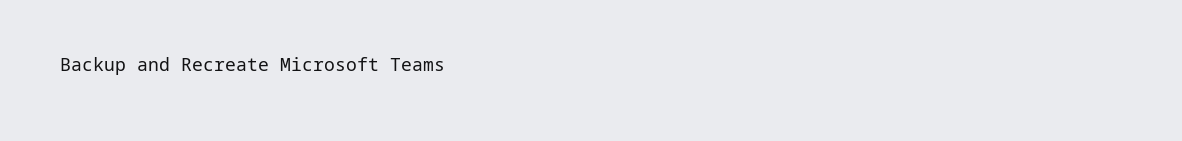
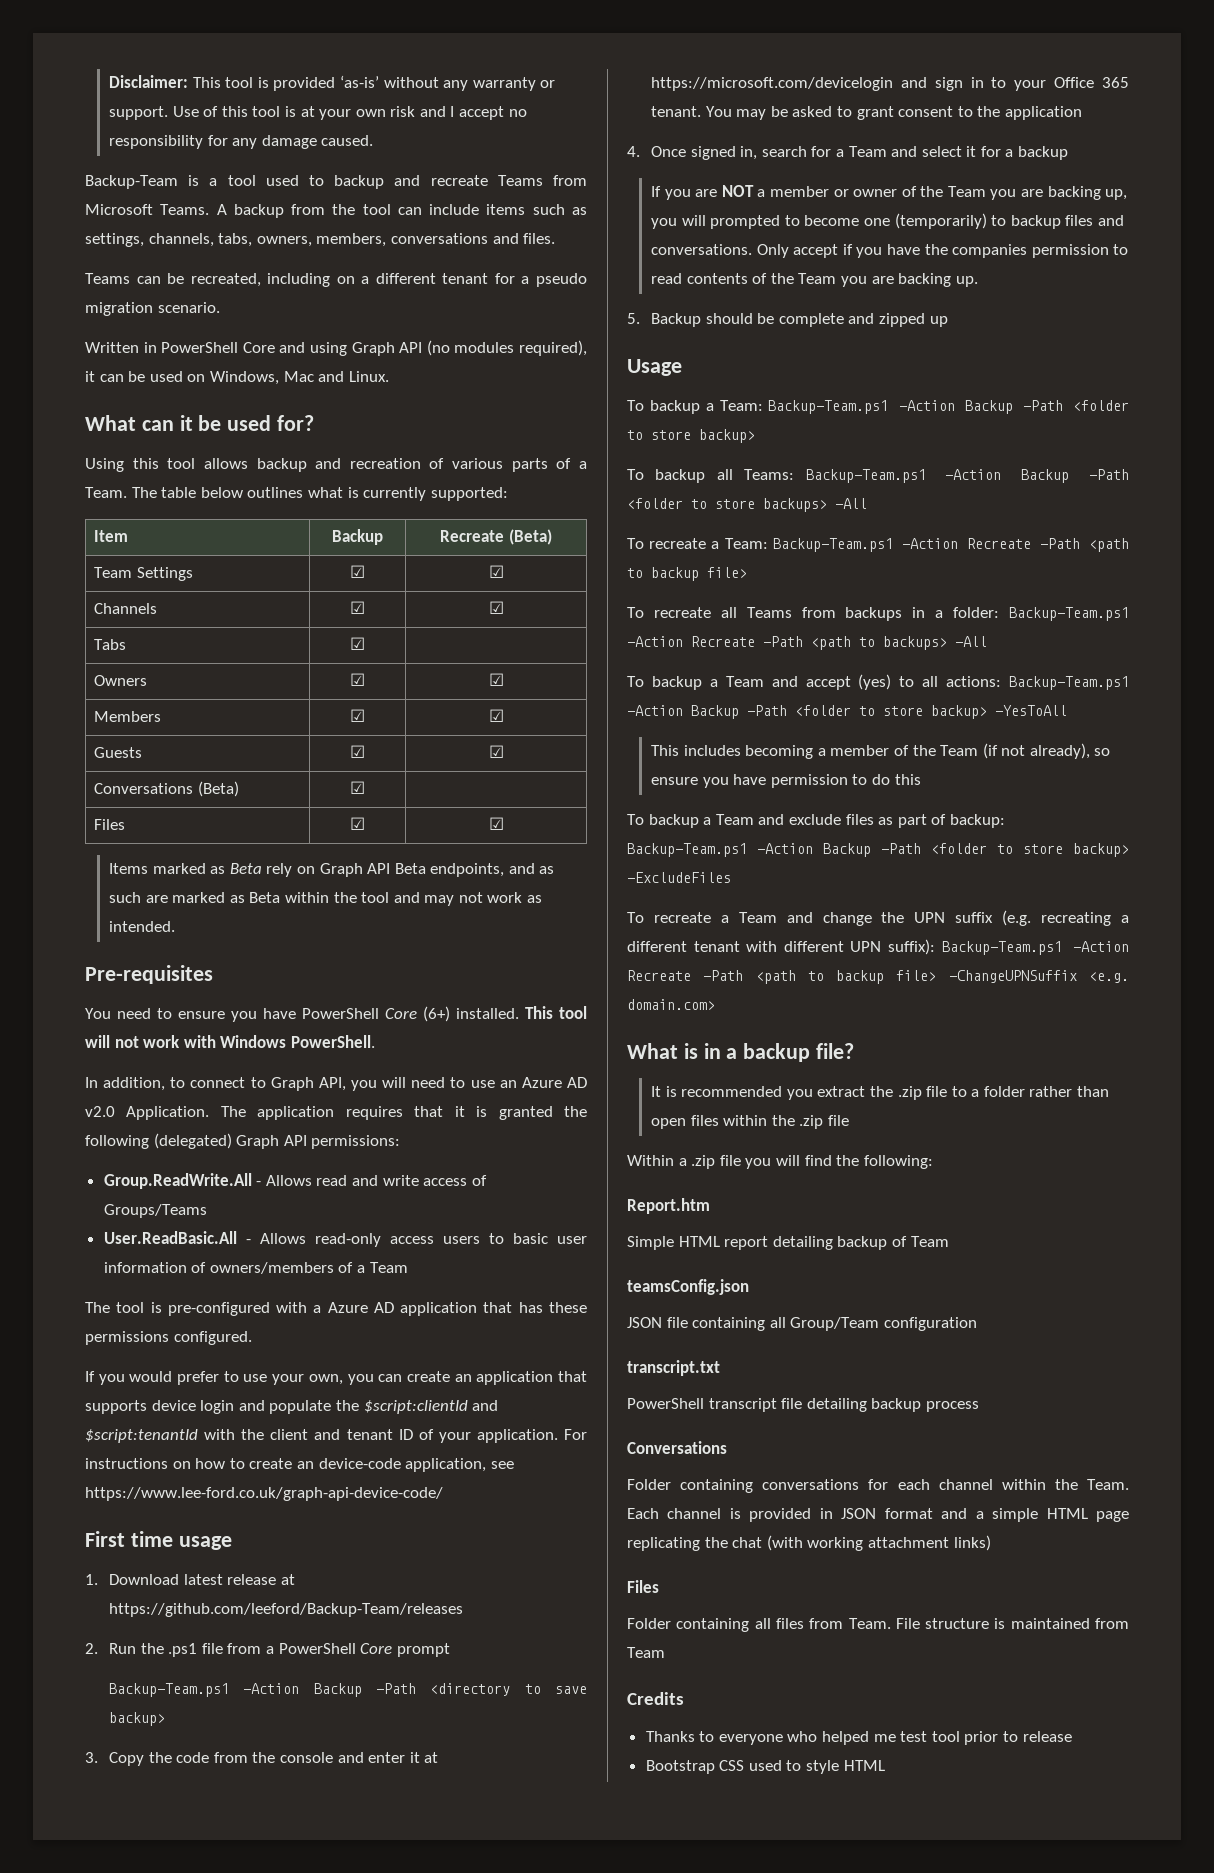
- Backup and Recreate Microsoft Teams
+ Disclaimer: This tool is provided ‘as-is’ without any warranty or support. Use of this tool is at your own risk and I accept no responsibility for any damage caused.
+ Backup-Team is a tool used to backup and recreate Teams from Microsoft Teams. A backup from the tool can include items such as settings, channels, tabs, owners, members, conversations and files.
+ Teams can be recreated, including on a different tenant for a pseudo migration scenario.
+ Written in PowerShell Core and using Graph API (no modules required), it can be used on Windows, Mac and Linux.
+ What can it be used for?
+ Using this tool allows backup and recreation of various parts of a Team. The table below outlines what is currently supported:
+ Item | Backup | Recreate (Beta)
+ Team Settings | ☑ | ☑
+ Channels | ☑ | ☑
+ Tabs | ☑ |
+ Owners | ☑ | ☑
+ Members | ☑ | ☑
+ Guests | ☑ | ☑
+ Conversations (Beta) | ☑ |
+ Files | ☑ | ☑
+ Items marked as Beta rely on Graph API Beta endpoints, and as such are marked as Beta within the tool and may not work as intended.
+ Pre-requisites
+ You need to ensure you have PowerShell Core (6+) installed. This tool will not work with Windows PowerShell.
+ In addition, to connect to Graph API, you will need to use an Azure AD v2.0 Application. The application requires that it is granted the following (delegated) Graph API permissions:
+ Group.ReadWrite.All - Allows read and write access of Groups/Teams
+ User.ReadBasic.All - Allows read-only access users to basic user information of owners/members of a Team
+ The tool is pre-configured with a Azure AD application that has these permissions configured.
+ If you would prefer to use your own, you can create an application that supports device login and populate the $script:clientId and $script:tenantId with the client and tenant ID of your application. For instructions on how to create an device-code application, see https://www.lee-ford.co.uk/graph-api-device-code/
+ First time usage
+ 1. Download latest release at https://github.com/leeford/Backup-Team/releases
+ 2. Run the .ps1 file from a PowerShell Core prompt
+ Backup-Team.ps1 -Action Backup -Path <directory to save backup>
+ 3. Copy the code from the console and enter it at https://microsoft.com/devicelogin and sign in to your Office 365 tenant. You may be asked to grant consent to the application
+ 4. Once signed in, search for a Team and select it for a backup
+ If you are NOT a member or owner of the Team you are backing up, you will prompted to become one (temporarily) to backup files and conversations. Only accept if you have the companies permission to read contents of the Team you are backing up.
+ 5. Backup should be complete and zipped up
+ Usage
+ To backup a Team: Backup-Team.ps1 -Action Backup -Path <folder to store backup>
+ To backup all Teams: Backup-Team.ps1 -Action Backup -Path <folder to store backups> -All
+ To recreate a Team: Backup-Team.ps1 -Action Recreate -Path <path to backup file>
+ To recreate all Teams from backups in a folder: Backup-Team.ps1 -Action Recreate -Path <path to backups> -All
+ To backup a Team and accept (yes) to all actions: Backup-Team.ps1 -Action Backup -Path <folder to store backup> -YesToAll
+ This includes becoming a member of the Team (if not already), so ensure you have permission to do this
+ To backup a Team and exclude files as part of backup: Backup-Team.ps1 -Action Backup -Path <folder to store backup> -ExcludeFiles
+ To recreate a Team and change the UPN suffix (e.g. recreating a different tenant with different UPN suffix): Backup-Team.ps1 -Action Recreate -Path <path to backup file> -ChangeUPNSuffix <e.g. domain.com>
+ What is in a backup file?
+ It is recommended you extract the .zip file to a folder rather than open files within the .zip file
+ Within a .zip file you will find the following:
+ Report.htm
+ Simple HTML report detailing backup of Team
+ teamsConfig.json
+ JSON file containing all Group/Team configuration
+ transcript.txt
+ PowerShell transcript file detailing backup process
+ Conversations
+ Folder containing conversations for each channel within the Team. Each channel is provided in JSON format and a simple HTML page replicating the chat (with working attachment links)
+ Files
+ Folder containing all files from Team. File structure is maintained from Team
+ Credits
+ Thanks to everyone who helped me test tool prior to release
+ Bootstrap CSS used to style HTML

